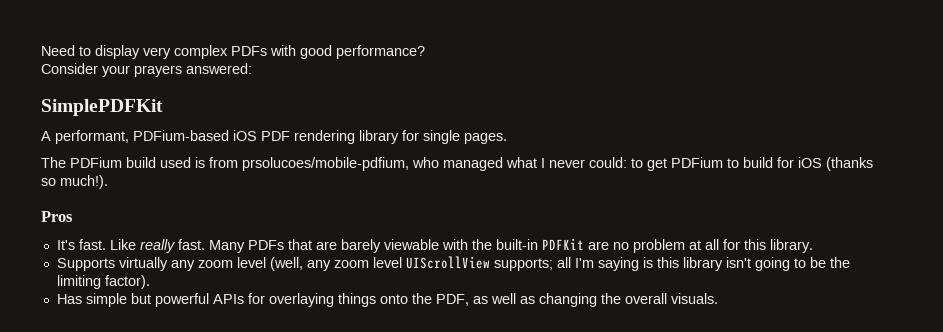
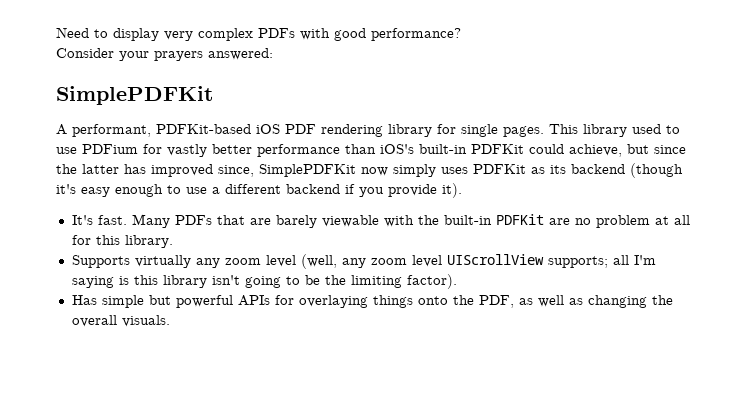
- A performant, PDFium-based iOS PDF rendering library for single pages.
- The PDFium build used is from prsolucoes/mobile-pdfium, who managed what I never could: to get PDFium to build for iOS (thanks so much!).
- Pros
+ A performant, PDFKit-based iOS PDF rendering library for single pages. This library used to use PDFium for vastly better performance than iOS's built-in PDFKit could achieve, but since the latter has improved since, SimplePDFKit now simply uses PDFKit as its backend (though it's easy enough to use a different backend if you provide it).
- Like really fast.

